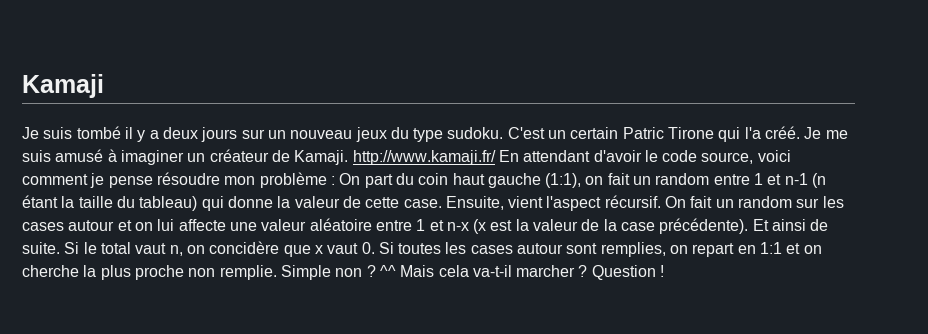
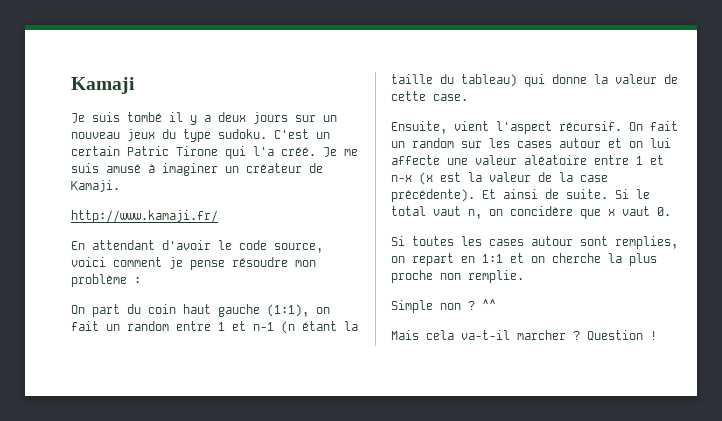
- Je me suis amusé à imaginer un créateur de Kamaji. http://www.kamaji.fr/ En attendant d'avoir le code source, voici comment je pense résoudre mon problème : On part du coin haut gauche (1:1), on fait un random entre 1 et n-1 (n étant la taille du tableau) qui donne la valeur de cette case. Ensuite, vient l'aspect récursif.
+ Je me suis amusé à imaginer un créateur de Kamaji.
+ http://www.kamaji.fr/
+ En attendant d'avoir le code source, voici comment je pense résoudre mon problème :
+ On part du coin haut gauche (1:1), on fait un random entre 1 et n-1 (n étant la taille du tableau) qui donne la valeur de cette case.
+ Ensuite, vient l'aspect récursif.
- Si le total vaut n, on concidère que x vaut 0. Si toutes les cases autour sont remplies, on repart en 1:1 et on cherche la plus proche non remplie. Simple non ?
+ Si le total vaut n, on concidère que x vaut 0.
+ Si toutes les cases autour sont remplies, on repart en 1:1 et on cherche la plus proche non remplie.
+ Simple non ?
- ^^ Mais cela va-t-il marcher ?
+ ^^
+ Mais cela va-t-il marcher ?

